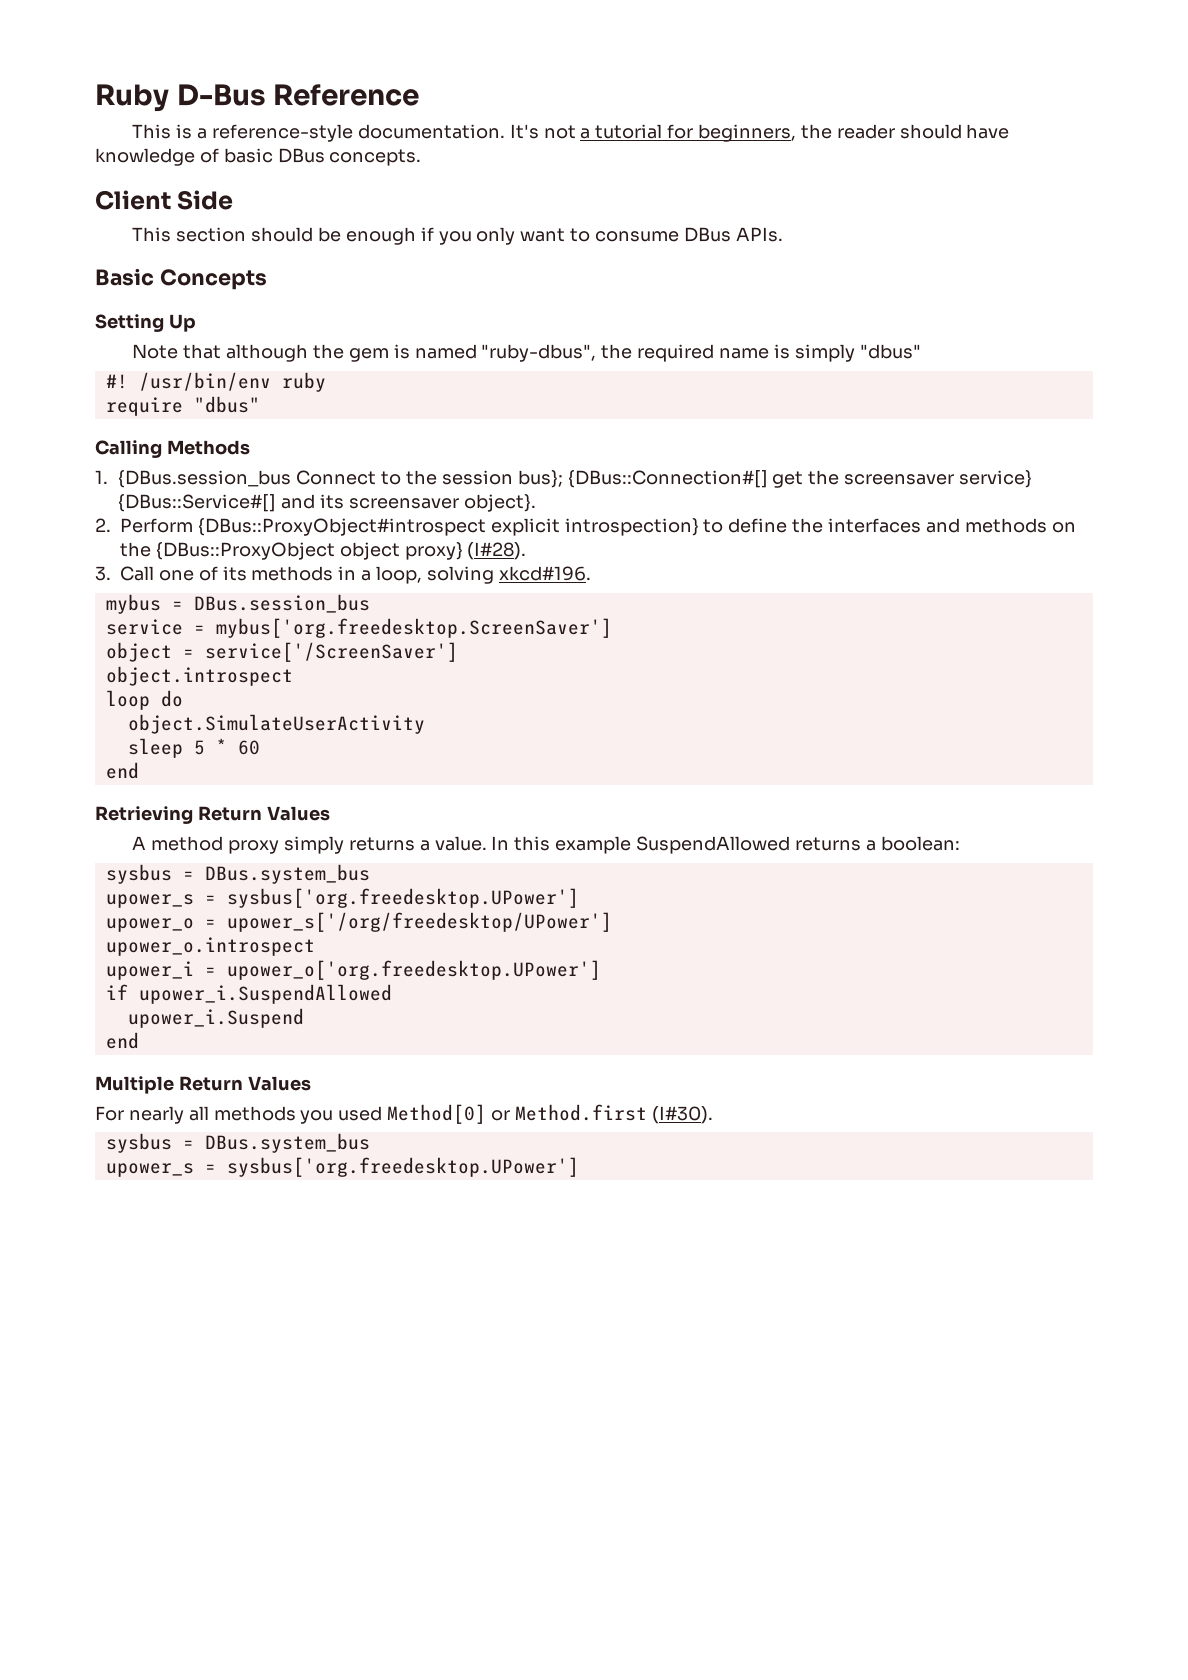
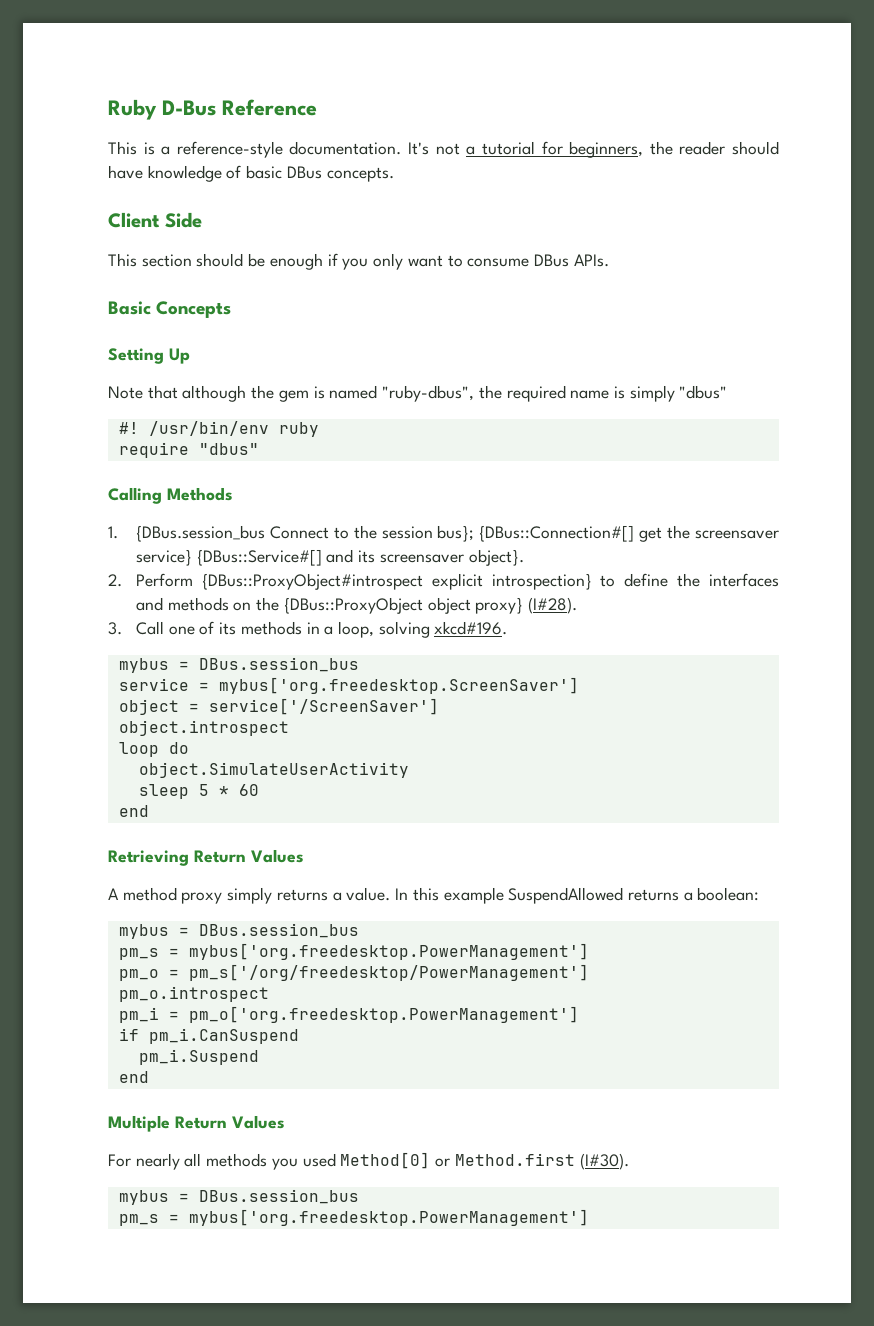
  In this example SuspendAllowed returns a boolean:
- sysbus = DBus.system_bus
- upower_s = sysbus['org.freedesktop.UPower']
- upower_o = upower_s['/org/freedesktop/UPower']
- upower_o.introspect
- upower_i = upower_o['org.freedesktop.UPower']
- if upower_i.SuspendAllowed
- upower_i.Suspend
+ mybus = DBus.session_bus
+ pm_s = mybus['org.freedesktop.PowerManagement']
+ pm_o = pm_s['/org/freedesktop/PowerManagement']
+ pm_o.introspect
+ pm_i = pm_o['org.freedesktop.PowerManagement']
+ if pm_i.CanSuspend
+ pm_i.Suspend
  For nearly all methods you used Method[0] or Method.first (I#30).
- sysbus = DBus.system_bus
- upower_s = sysbus['org.freedesktop.UPower']
+ mybus = DBus.session_bus
+ pm_s = mybus['org.freedesktop.PowerManagement']

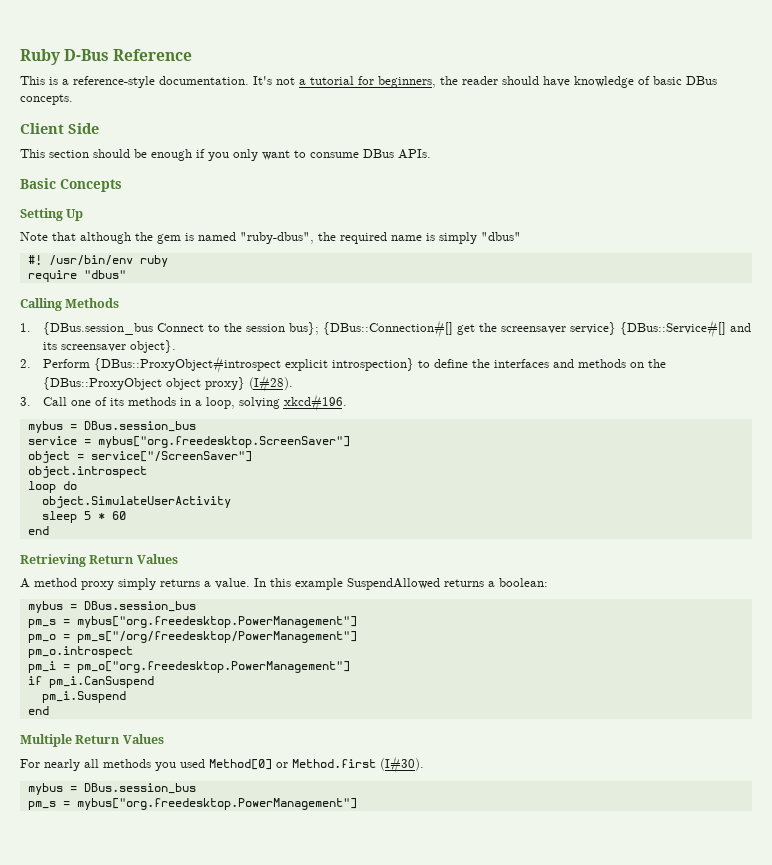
- service = mybus['org.freedesktop.ScreenSaver']
+ service = mybus["org.freedesktop.ScreenSaver"]
- object = service['/ScreenSaver']
+ object = service["/ScreenSaver"]
  In this example SuspendAllowed returns a boolean:
  mybus = DBus.session_bus
- pm_s = mybus['org.freedesktop.PowerManagement']
+ pm_s = mybus["org.freedesktop.PowerManagement"]
- pm_o = pm_s['/org/freedesktop/PowerManagement']
+ pm_o = pm_s["/org/freedesktop/PowerManagement"]
- pm_i = pm_o['org.freedesktop.PowerManagement']
+ pm_i = pm_o["org.freedesktop.PowerManagement"]
  For nearly all methods you used Method[0] or Method.first (I#30).
  mybus = DBus.session_bus
- pm_s = mybus['org.freedesktop.PowerManagement']
+ pm_s = mybus["org.freedesktop.PowerManagement"]

